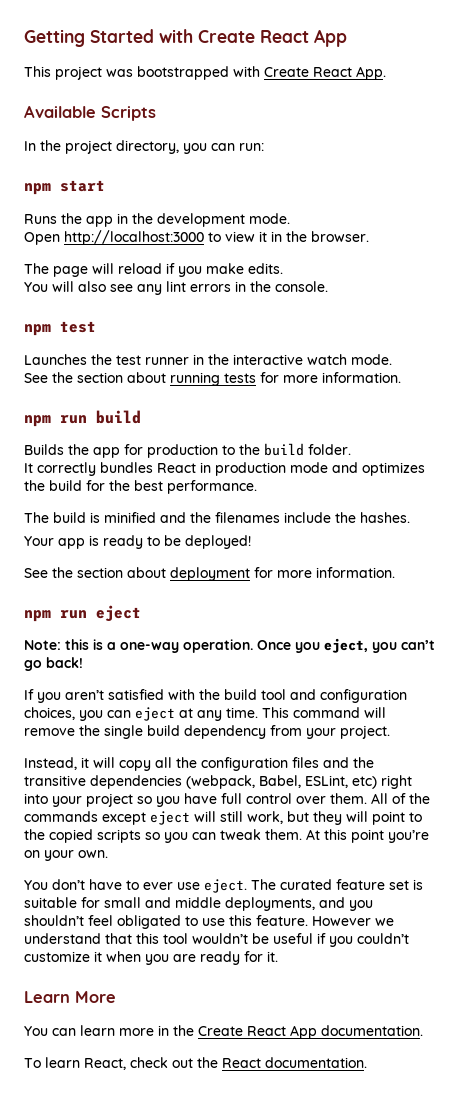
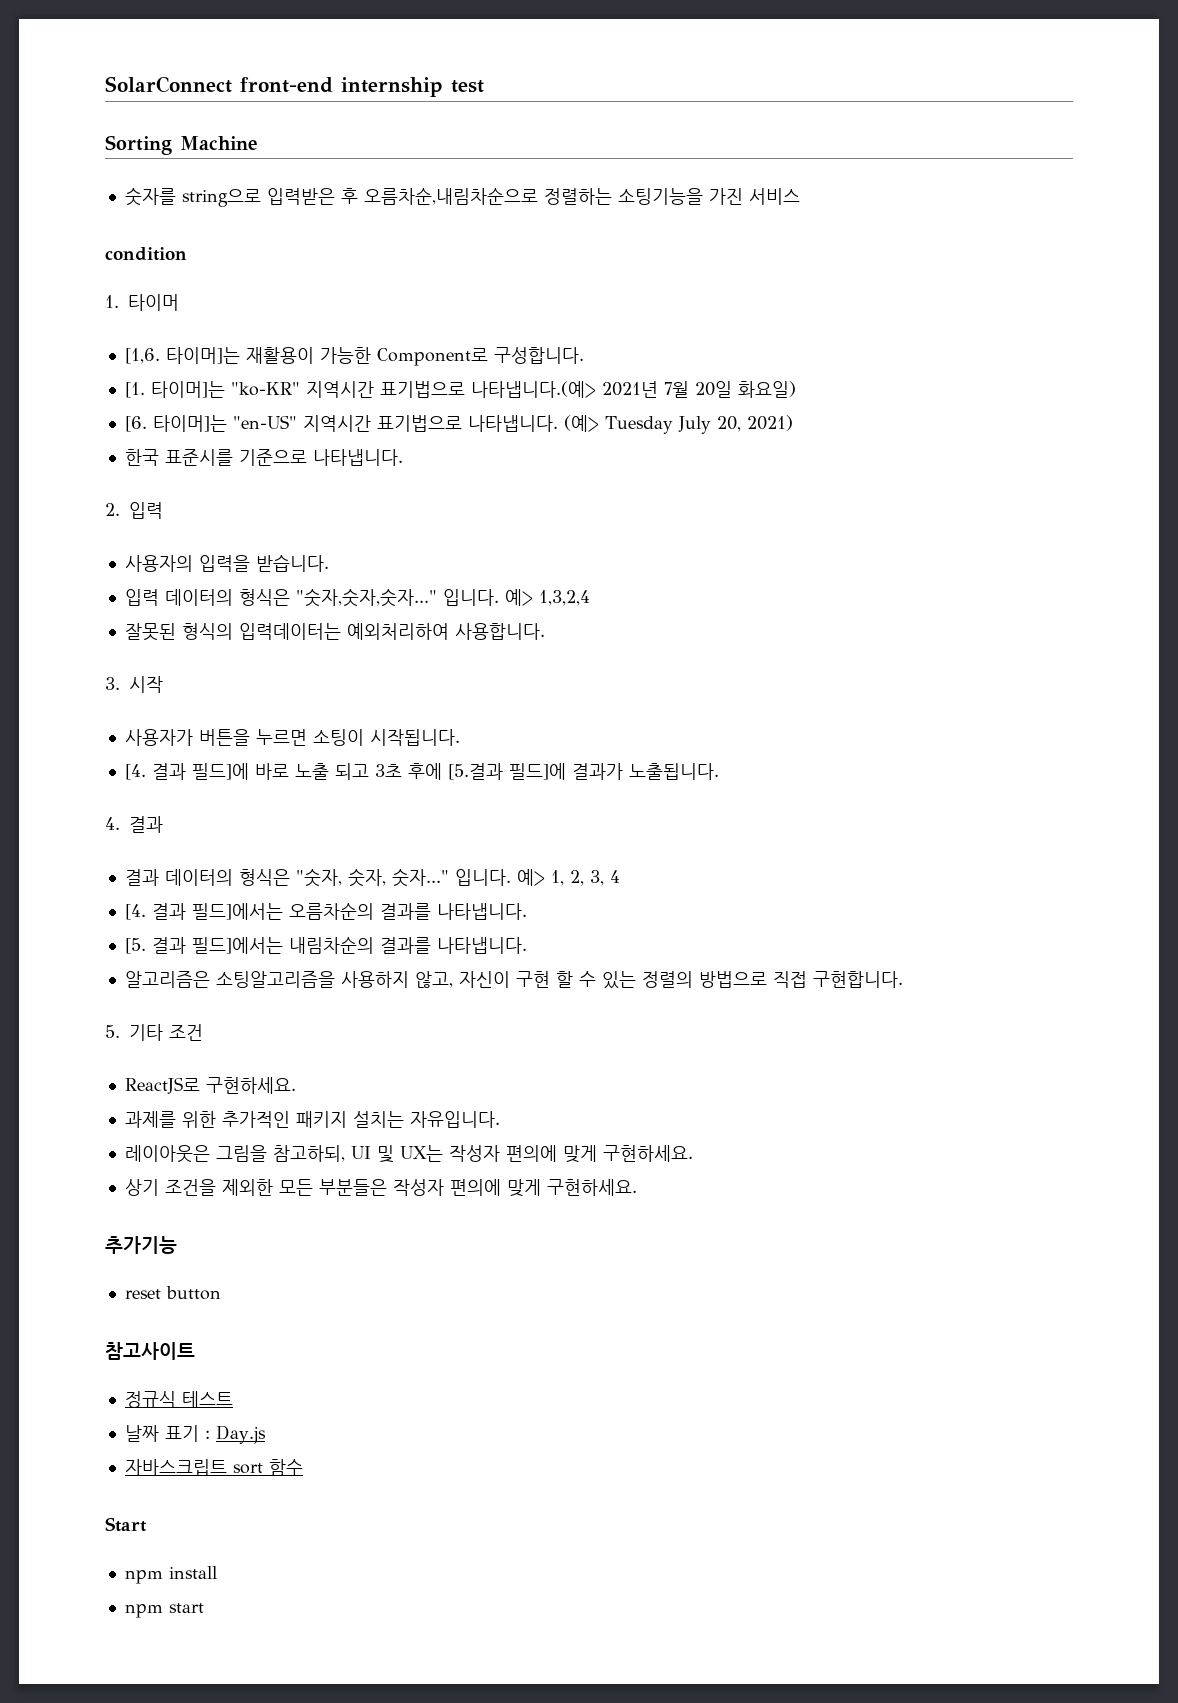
- Getting Started with Create React App
- This project was bootstrapped with Create React App.
- Available Scripts
- In the project directory, you can run:
+ SolarConnect front-end internship test
+ Sorting Machine
+ 숫자를 string으로 입력받은 후 오름차순,내림차순으로 정렬하는 소팅기능을 가진 서비스
+ condition
+ 1. 타이머
+ [1,6. 타이머]는 재활용이 가능한 Component로 구성합니다.
+ [1. 타이머]는 "ko-KR" 지역시간 표기법으로 나타냅니다.(예> 2021년 7월 20일 화요일)
+ [6. 타이머]는 "en-US" 지역시간 표기법으로 나타냅니다. (예> Tuesday July 20, 2021)
+ 한국 표준시를 기준으로 나타냅니다.
+ 2. 입력
+ 사용자의 입력을 받습니다.
+ 입력 데이터의 형식은 "숫자,숫자,숫자..." 입니다. 예> 1,3,2,4
+ 잘못된 형식의 입력데이터는 예외처리하여 사용합니다.
+ 3. 시작
+ 사용자가 버튼을 누르면 소팅이 시작됩니다.
+ [4. 결과 필드]에 바로 노출 되고 3초 후에 [5.결과 필드]에 결과가 노출됩니다.
+ 4. 결과
+ 결과 데이터의 형식은 "숫자, 숫자, 숫자..." 입니다. 예> 1, 2, 3, 4
+ [4. 결과 필드]에서는 오름차순의 결과를 나타냅니다.
+ [5. 결과 필드]에서는 내림차순의 결과를 나타냅니다.
+ 알고리즘은 소팅알고리즘을 사용하지 않고, 자신이 구현 할 수 있는 정렬의 방법으로 직접 구현합니다.
+ 5. 기타 조건
+ ReactJS로 구현하세요.
+ 과제를 위한 추가적인 패키지 설치는 자유입니다.
+ 레이아웃은 그림을 참고하되, UI 및 UX는 작성자 편의에 맞게 구현하세요.
+ 상기 조건을 제외한 모든 부분들은 작성자 편의에 맞게 구현하세요.
+ 추가기능
+ reset button
+ 참고사이트
+ 정규식 테스트
+ 날짜 표기 : Day.js
+ 자바스크립트 sort 함수
+ Start
+ npm install
  npm start
- Runs the app in the development mode.
- Open http://localhost:3000 to view it in the browser.
- The page will reload if you make edits.
- You will also see any lint errors in the console.
- npm test
- Launches the test runner in the interactive watch mode.
- See the section about running tests for more information.
- npm run build
- Builds the app for production to the build folder.
- It correctly bundles React in production mode and optimizes the build for the best performance.
- The build is minified and the filenames include the hashes.
- Your app is ready to be deployed!
- See the section about deployment for more information.
- npm run eject
- Note: this is a one-way operation. Once you eject, you can’t go back!
- If you aren’t satisfied with the build tool and configuration choices, you can eject at any time. This command will remove the single build dependency from your project.
- Instead, it will copy all the configuration files and the transitive dependencies (webpack, Babel, ESLint, etc) right into your project so you have full control over them. All of the commands except eject will still work, but they will point to the copied scripts so you can tweak them. At this point you’re on your own.
- You don’t have to ever use eject. The curated feature set is suitable for small and middle deployments, and you shouldn’t feel obligated to use this feature. However we understand that this tool wouldn’t be useful if you couldn’t customize it when you are ready for it.
- Learn More
- You can learn more in the Create React App documentation.
- To learn React, check out the React documentation.

